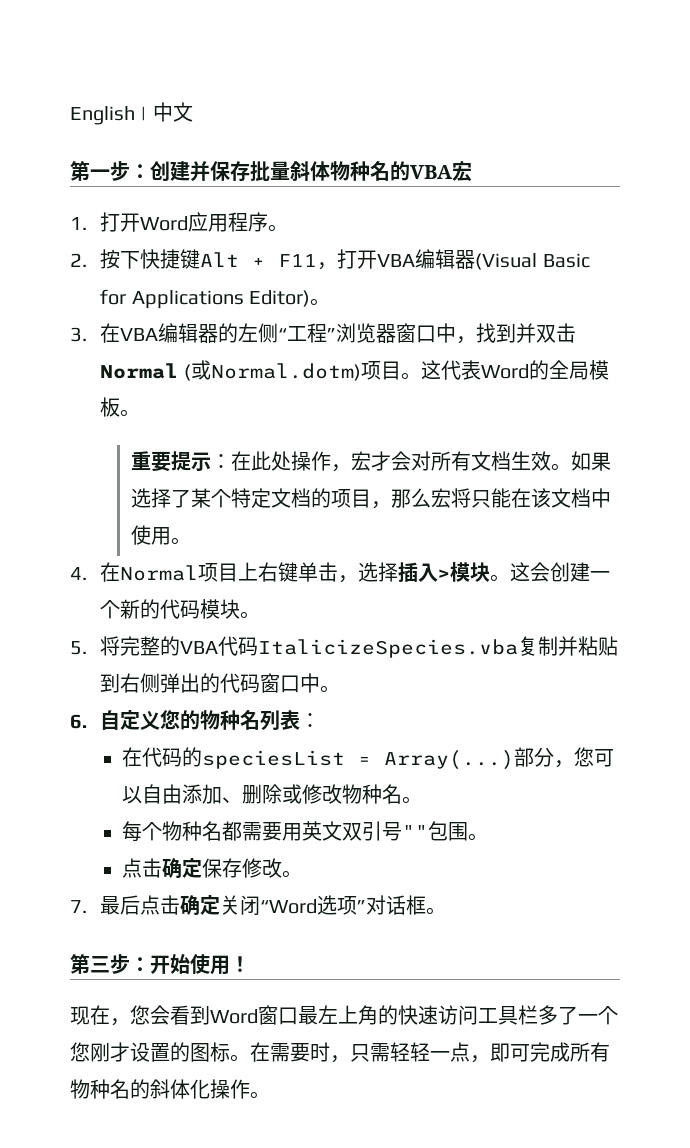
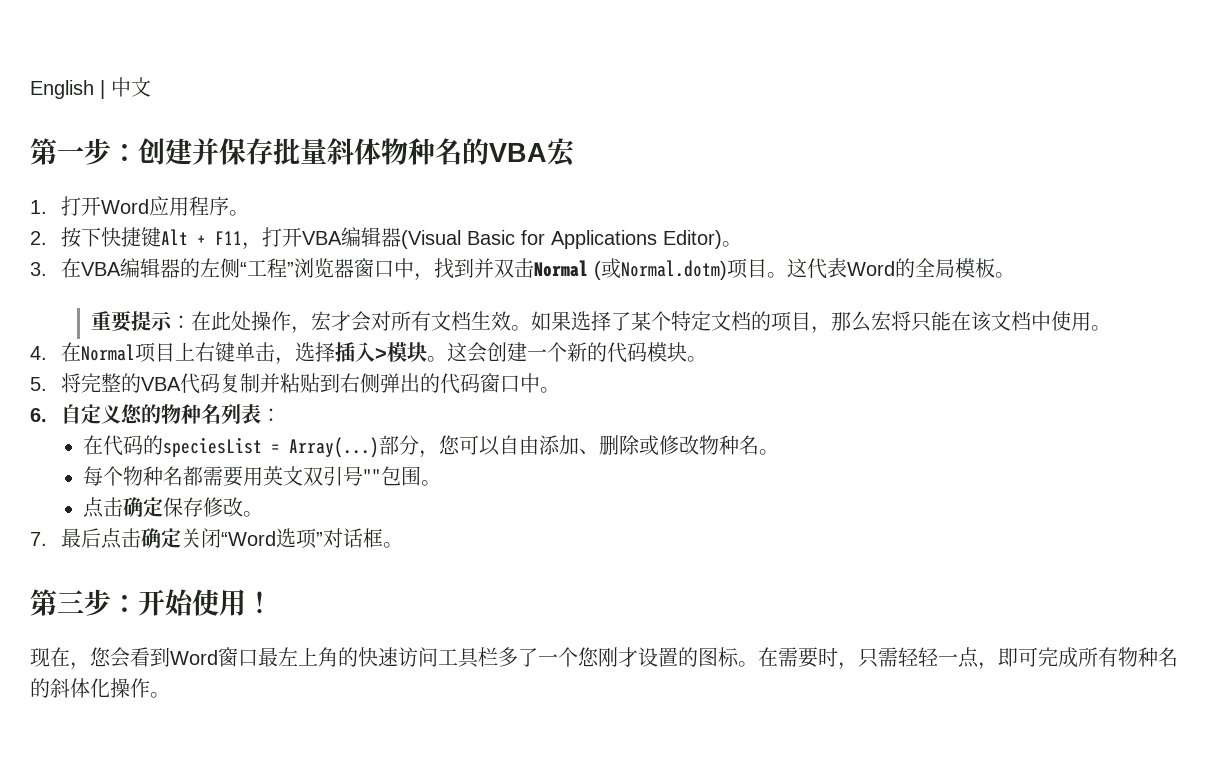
- 5.将完整的VBA代码ItalicizeSpecies.vba复制并粘贴到右侧弹出的代码窗口中。
+ 5.将完整的VBA代码复制并粘贴到右侧弹出的代码窗口中。

